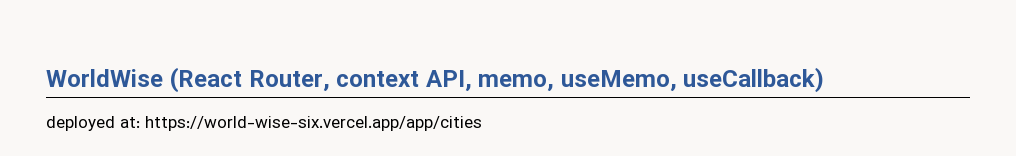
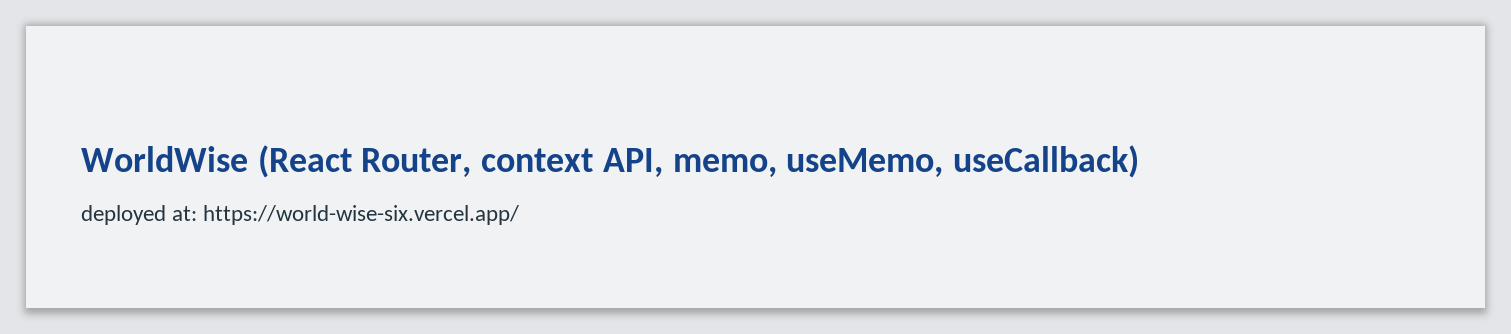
- deployed at: https://world-wise-six.vercel.app/app/cities
+ deployed at: https://world-wise-six.vercel.app/

